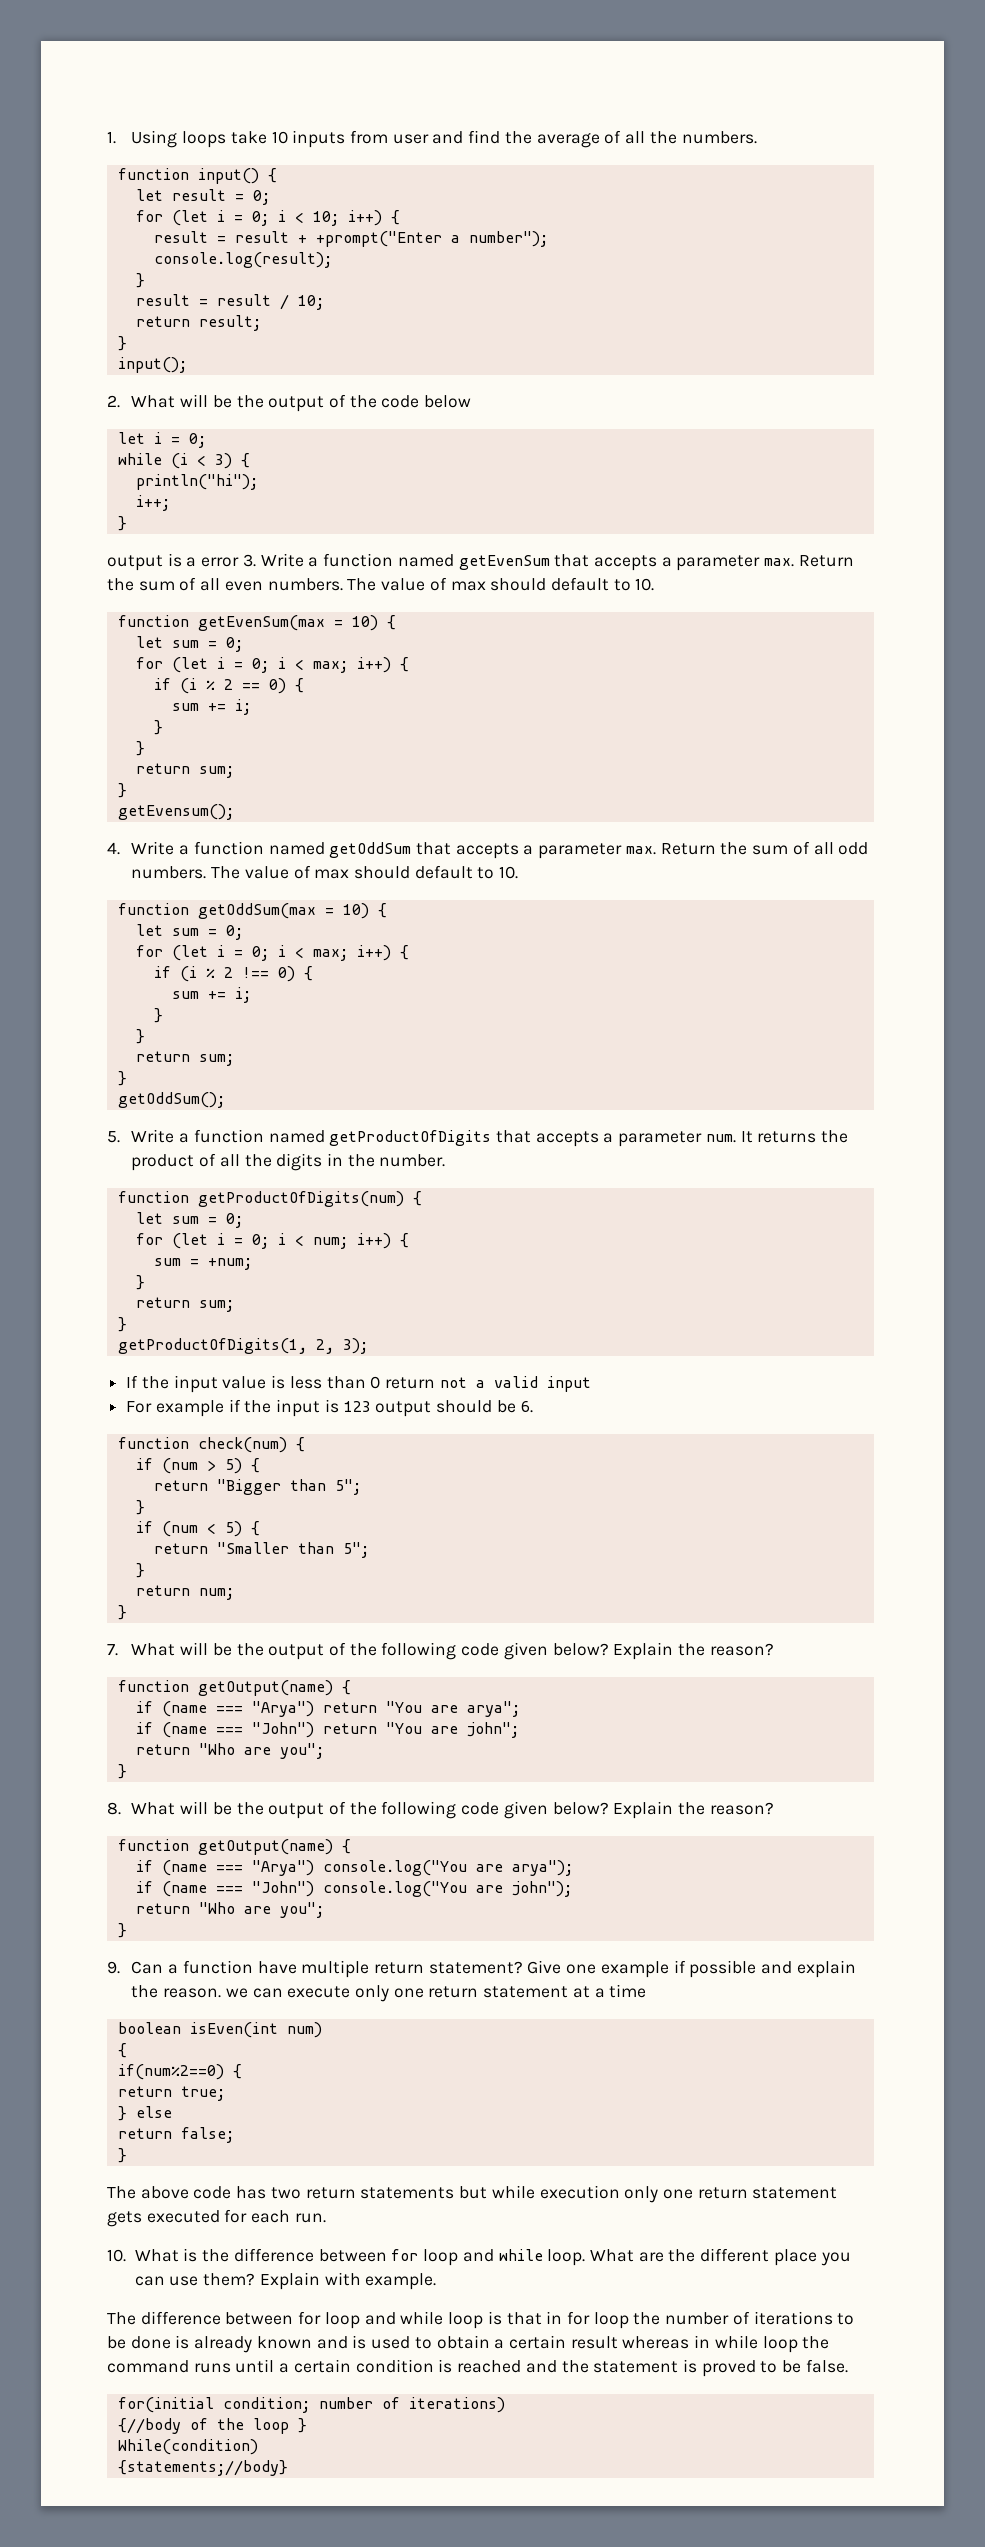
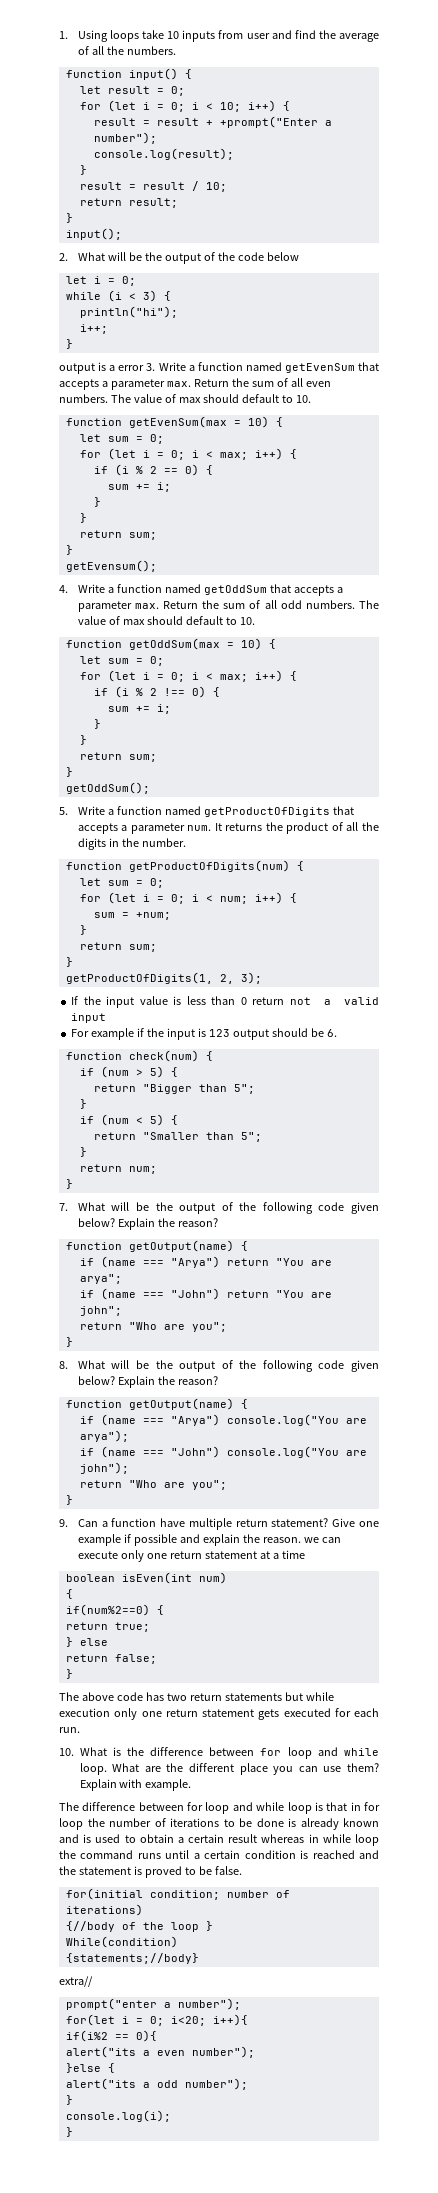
+ extra//
+ prompt("enter a number");
+ for(let i = 0; i<20; i++){
+ if(i%2 == 0){
+ alert("its a even number");
+ }else {
+ alert("its a odd number");
+ }
+ console.log(i);
+ }

